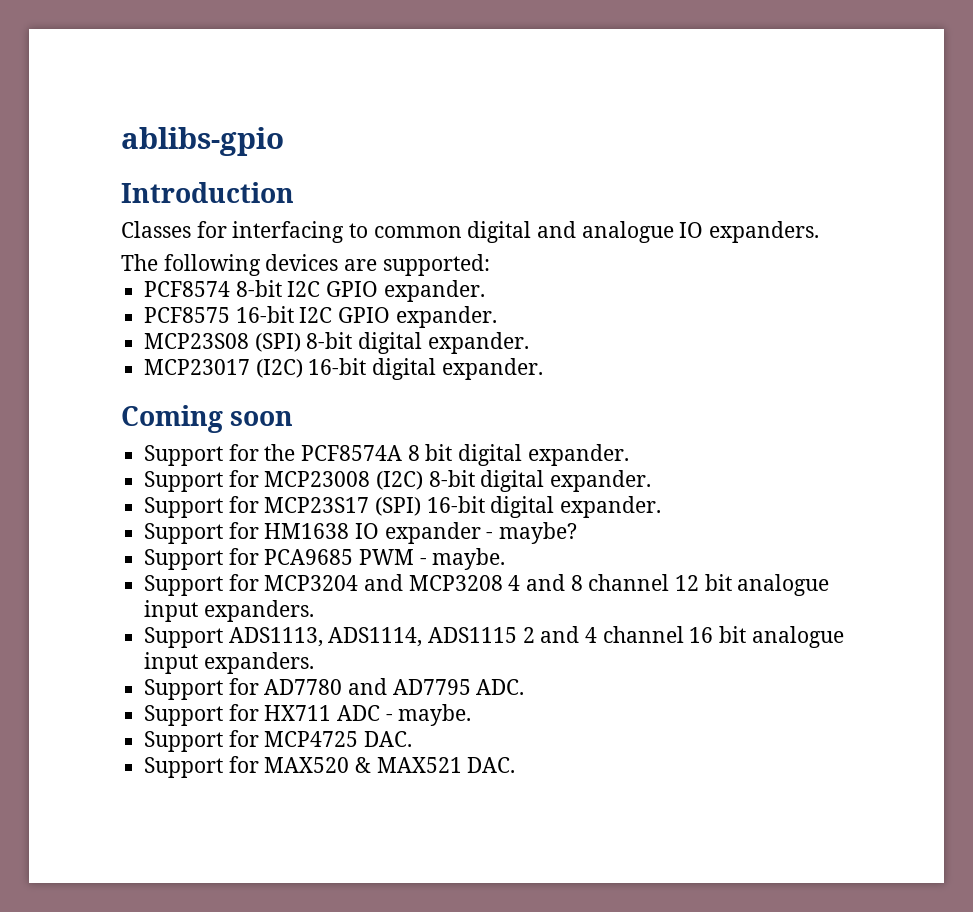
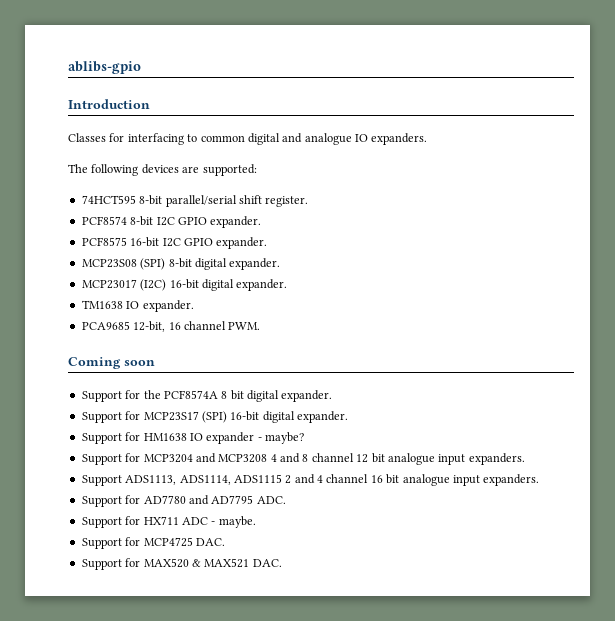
+ 74HCT595 8-bit parallel/serial shift register.
+ TM1638 IO expander.
+ PCA9685 12-bit, 16 channel PWM.
- Support for MCP23008 (I2C) 8-bit digital expander.
- Support for PCA9685 PWM - maybe.

